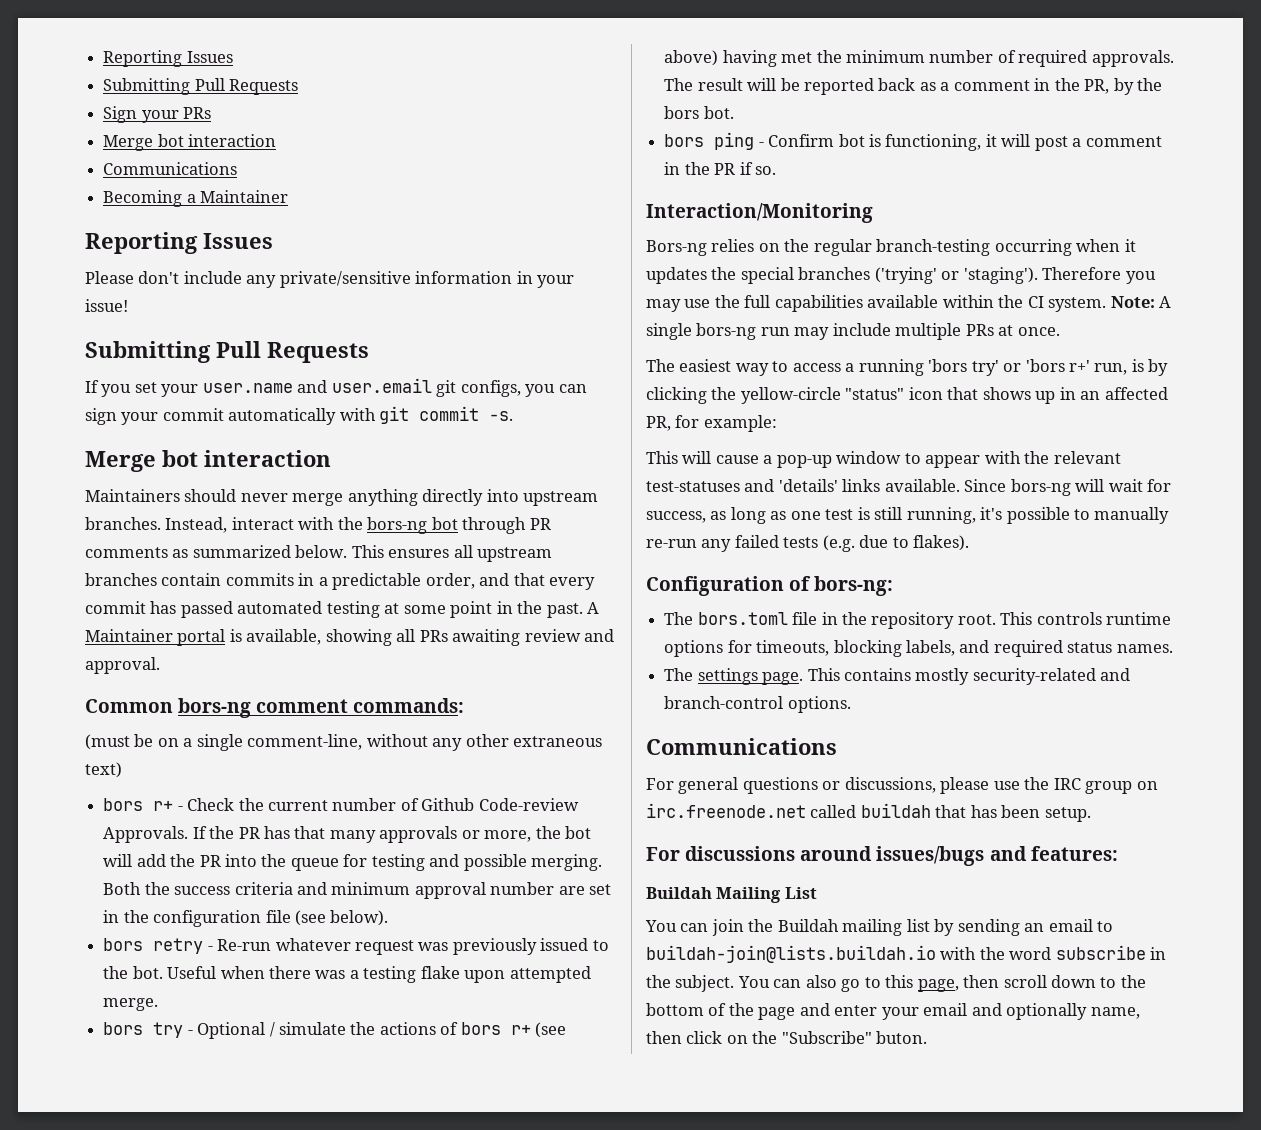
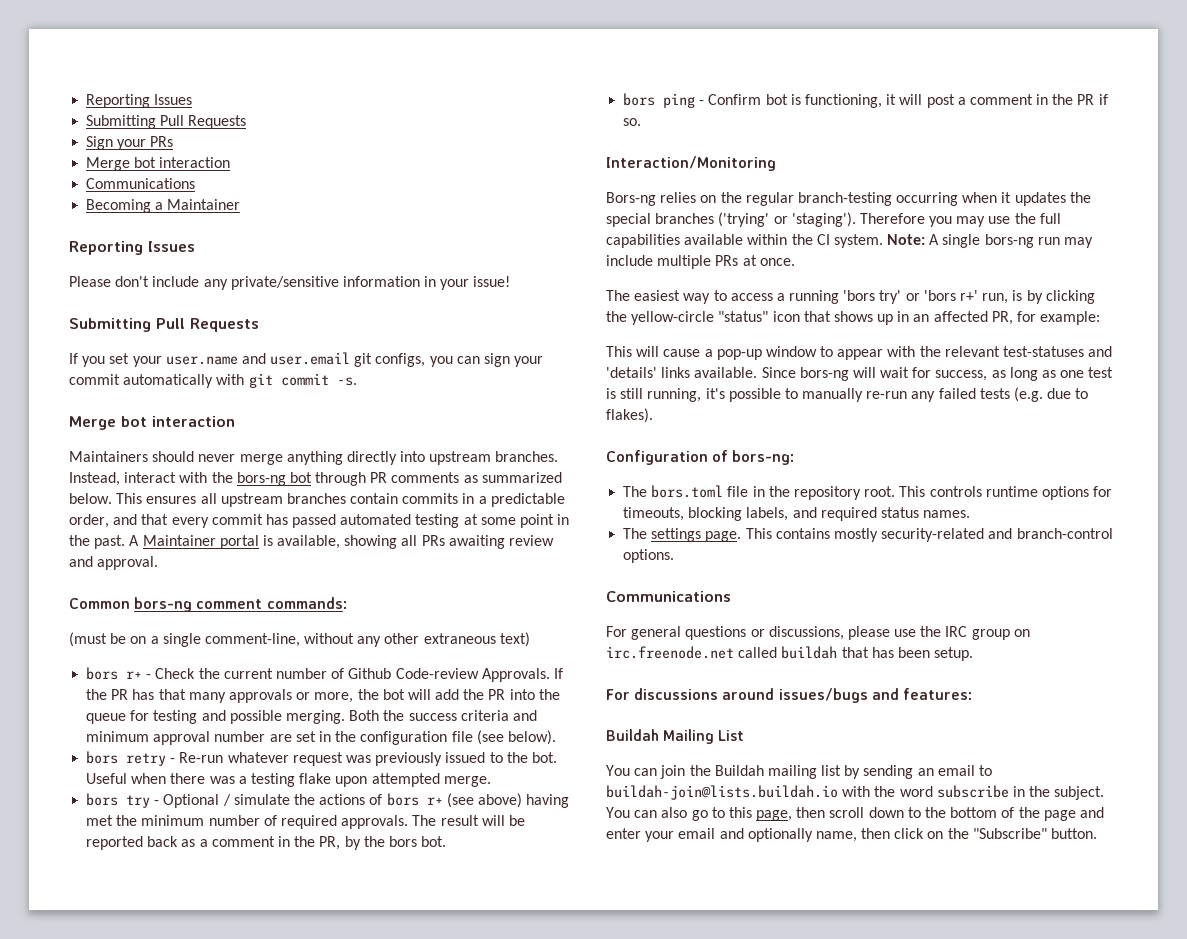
- You can also go to this page, then scroll down to the bottom of the page and enter your email and optionally name, then click on the "Subscribe" buton.
+ You can also go to this page, then scroll down to the bottom of the page and enter your email and optionally name, then click on the "Subscribe" button.

